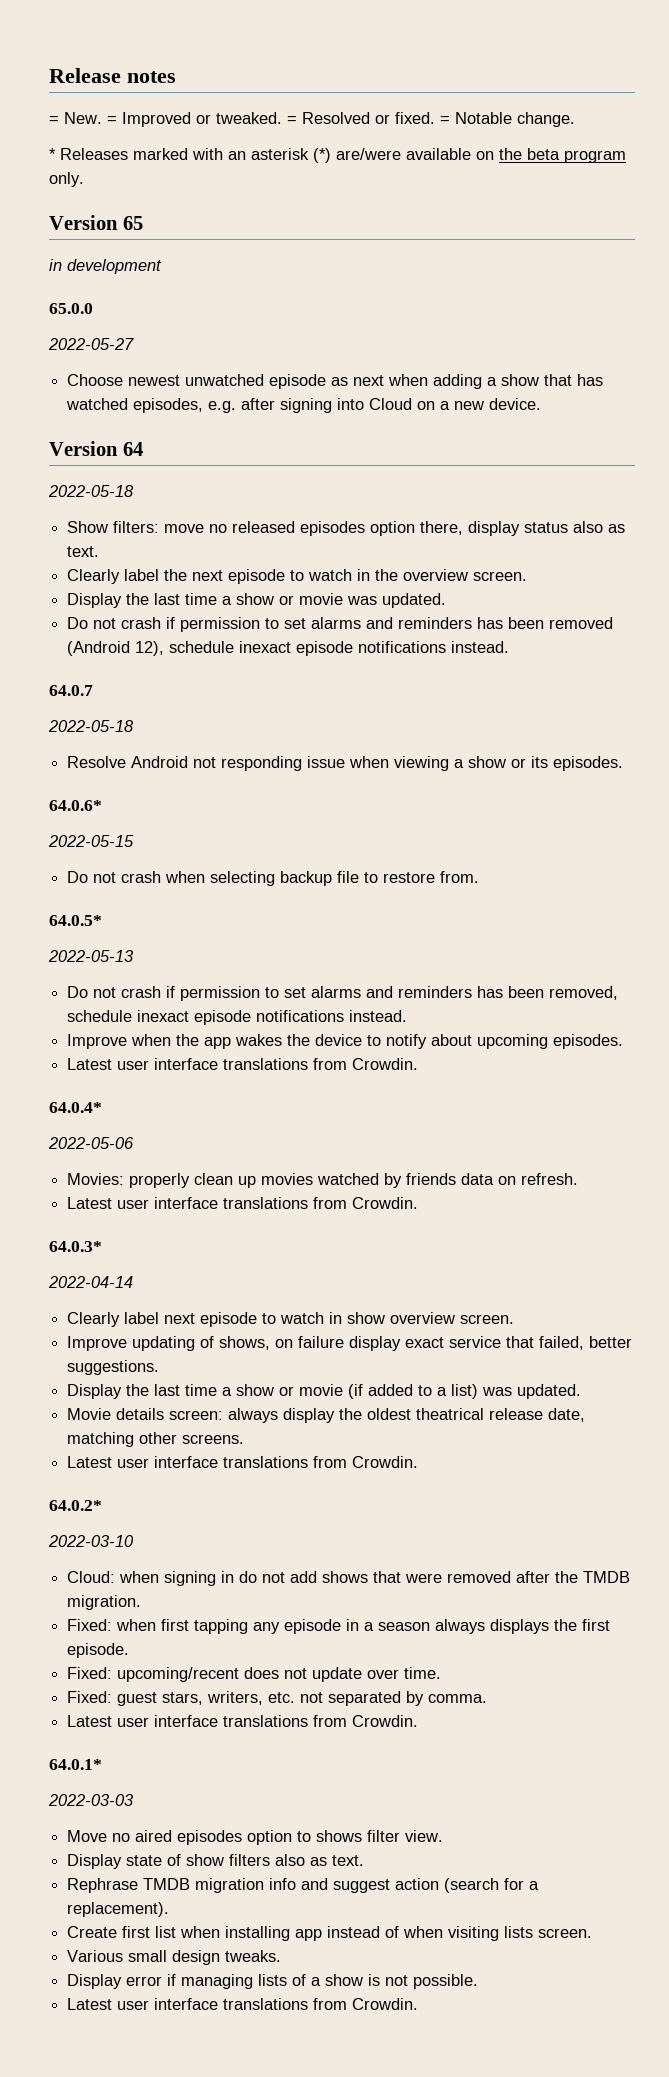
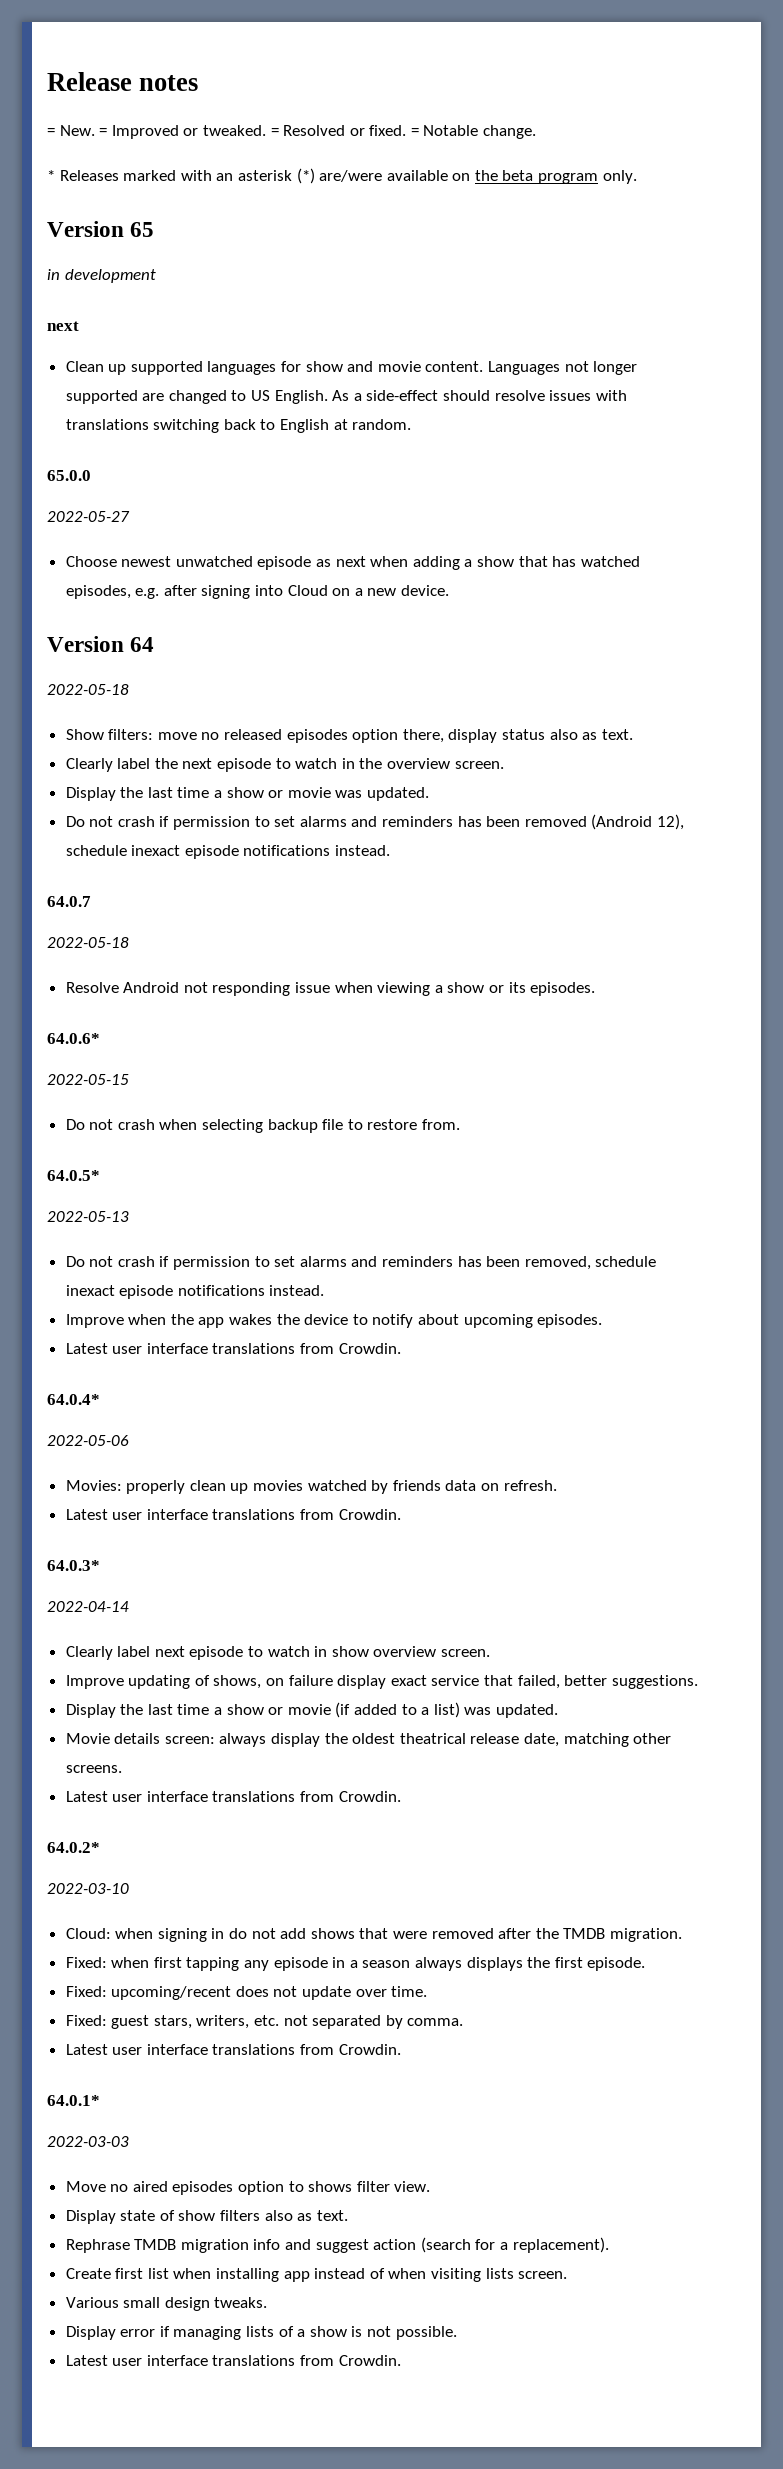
  in development
+ next
+ Clean up supported languages for show and movie content. Languages not longer supported are changed to US English. As a side-effect should resolve issues with translations switching back to English at random.

